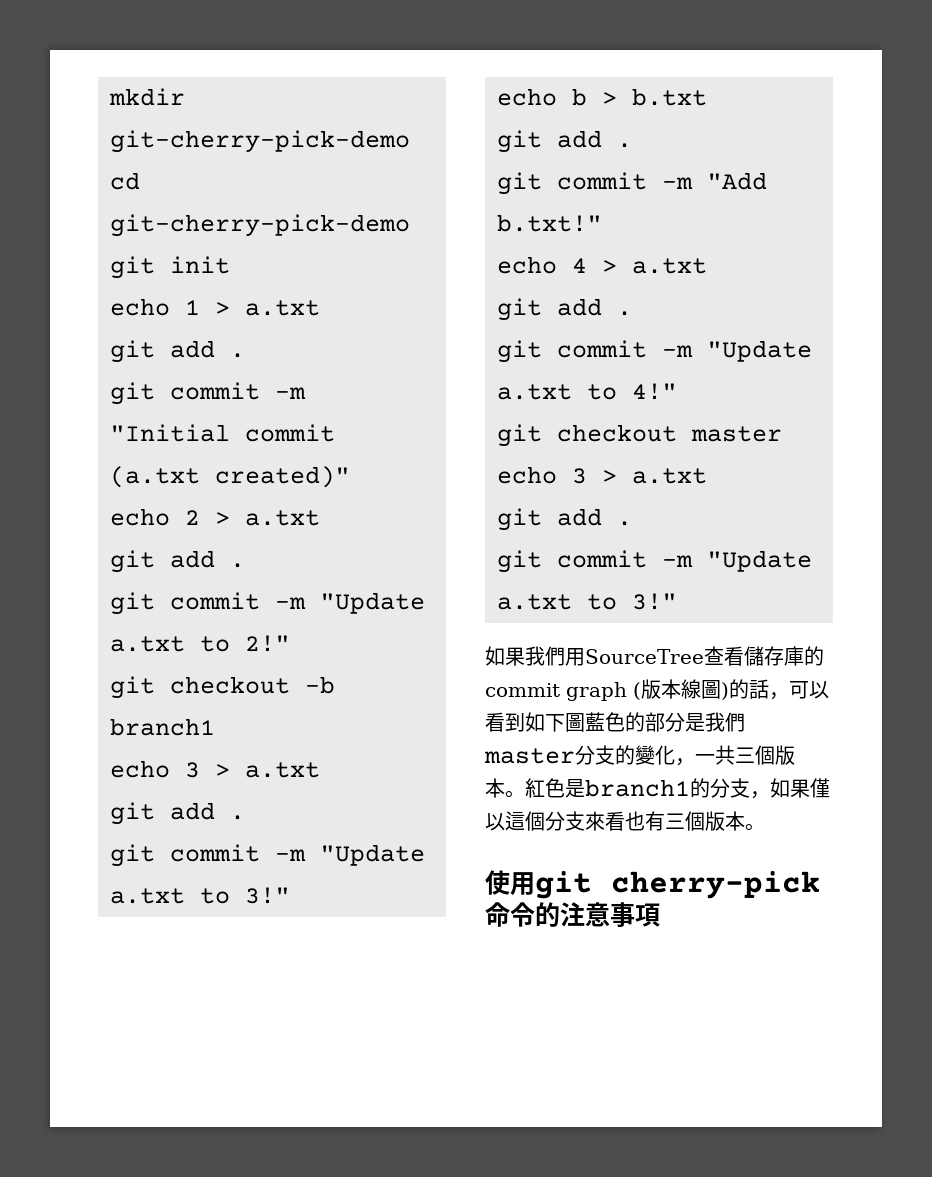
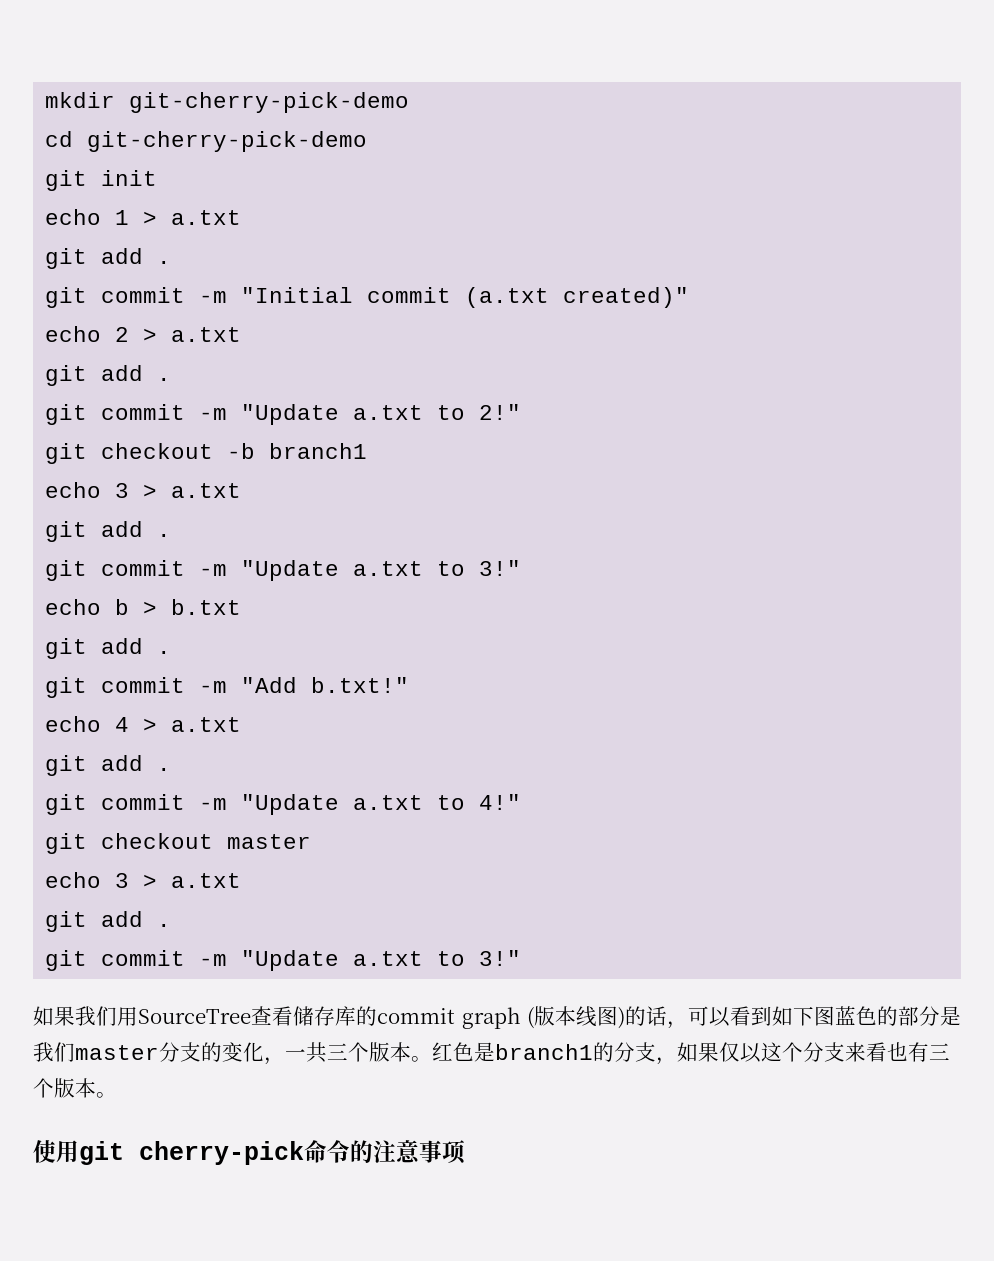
- 如果我們用SourceTree查看儲存庫的commit graph (版本線圖)的話，可以看到如下圖藍色的部分是我們master分支的變化，一共三個版本。紅色是branch1的分支，如果僅以這個分支來看也有三個版本。
+ 如果我们用SourceTree查看储存库的commit graph (版本线图)的话，可以看到如下图蓝色的部分是我们master分支的变化，一共三个版本。红色是branch1的分支，如果仅以这个分支来看也有三个版本。
- 使用git cherry-pick命令的注意事項
+ 使用git cherry-pick命令的注意事项

